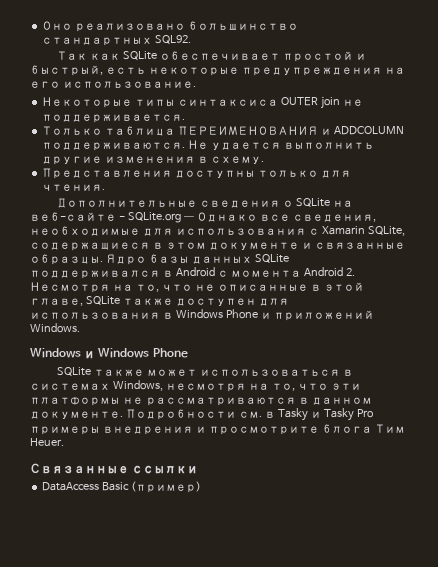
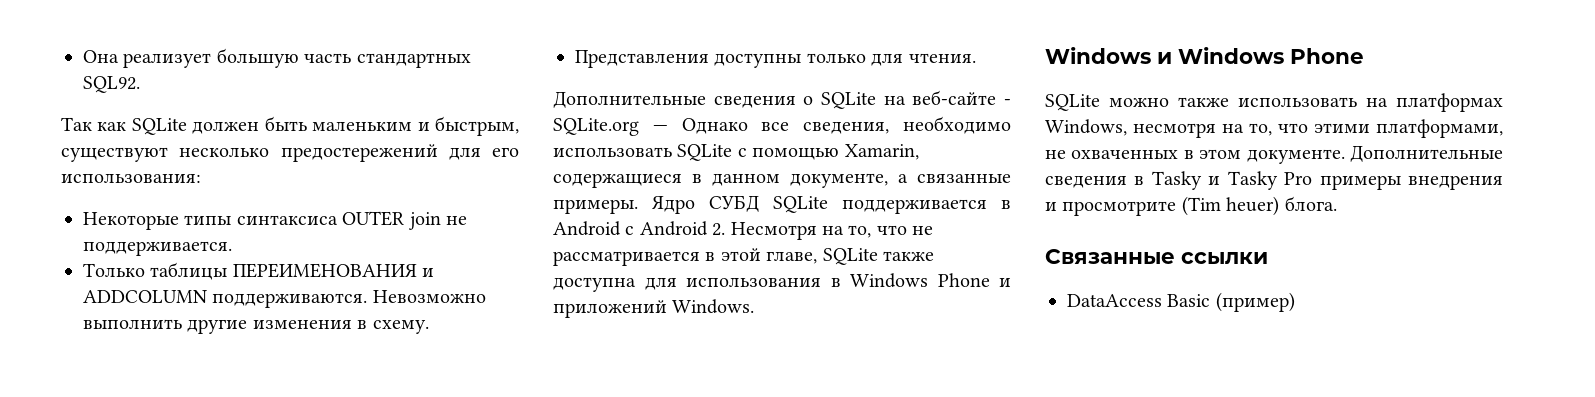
- Оно реализовано большинство стандартных SQL92.
+ Она реализует большую часть стандартных SQL92.
- Так как SQLite обеспечивает простой и быстрый, есть некоторые предупреждения на его использование.
+ Так как SQLite должен быть маленьким и быстрым, существуют несколько предостережений для его использования:
- Только таблица ПЕРЕИМЕНОВАНИЯ и ADDCOLUMN поддерживаются.
+ Только таблицы ПЕРЕИМЕНОВАНИЯ и ADDCOLUMN поддерживаются.
- Не удается выполнить другие изменения в схему.
+ Невозможно выполнить другие изменения в схему.
- Дополнительные сведения о SQLite на веб-сайте - SQLite.org — Однако все сведения, необходимые для использования с Xamarin SQLite, содержащиеся в этом документе и связанные образцы. Ядро базы данных SQLite поддерживался в Android с момента Android 2. Несмотря на то, что не описанные в этой главе, SQLite также доступен для использования в Windows Phone и приложений Windows.
+ Дополнительные сведения о SQLite на веб-сайте - SQLite.org — Однако все сведения, необходимо использовать SQLite с помощью Xamarin, содержащиеся в данном документе, а связанные примеры. Ядро СУБД SQLite поддерживается в Android с Android 2. Несмотря на то, что не рассматривается в этой главе, SQLite также доступна для использования в Windows Phone и приложений Windows.
- SQLite также может использоваться в системах Windows, несмотря на то, что эти платформы не рассматриваются в данном документе. Подробности см. в Tasky и Tasky Pro примеры внедрения и просмотрите блога Тим Heuer.
+ SQLite можно также использовать на платформах Windows, несмотря на то, что этими платформами, не охваченных в этом документе. Дополнительные сведения в Tasky и Tasky Pro примеры внедрения и просмотрите (Tim heuer) блога.

